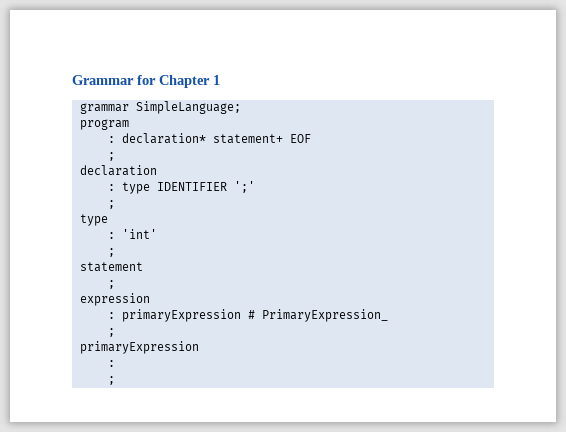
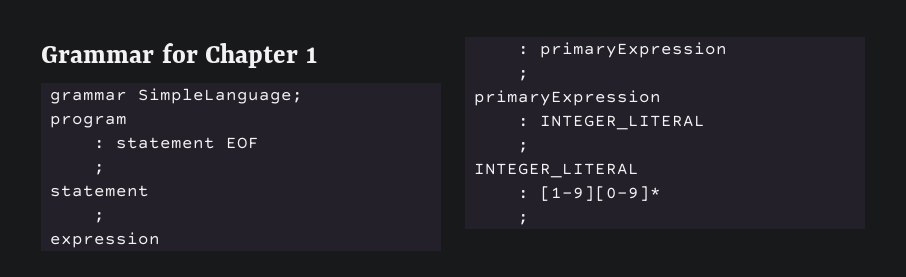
- : declaration* statement+ EOF
+ : statement EOF
- declaration
- : type IDENTIFIER ';'
- ;
- type
- : 'int'
- ;
- : primaryExpression # PrimaryExpression_
+ : primaryExpression
  ;
  primaryExpression
- :
+ : INTEGER_LITERAL
+ ;
+ INTEGER_LITERAL
+ : [1-9][0-9]*

